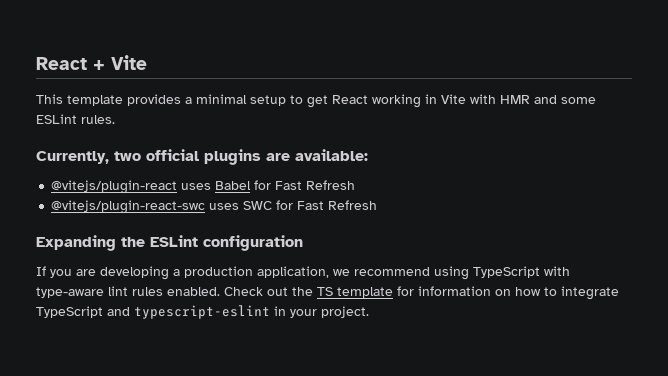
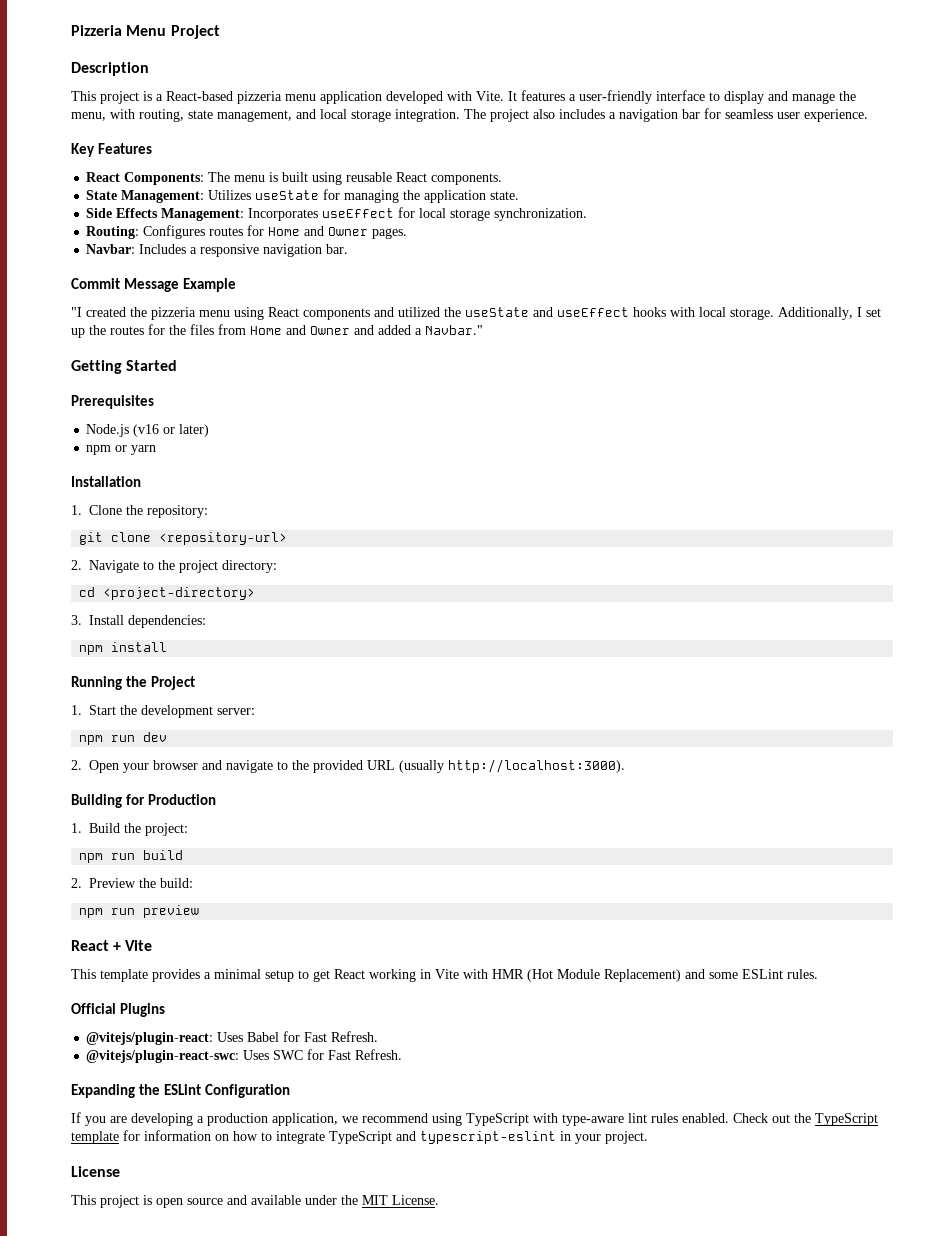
+ Pizzeria Menu Project
+ Description
+ This project is a React-based pizzeria menu application developed with Vite. It features a user-friendly interface to display and manage the menu, with routing, state management, and local storage integration. The project also includes a navigation bar for seamless user experience.
+ Key Features
+ React Components: The menu is built using reusable React components.
+ State Management: Utilizes useState for managing the application state.
+ Side Effects Management: Incorporates useEffect for local storage synchronization.
+ Routing: Configures routes for Home and Owner pages.
+ Navbar: Includes a responsive navigation bar.
+ Commit Message Example
+ "I created the pizzeria menu using React components and utilized the useState and useEffect hooks with local storage. Additionally, I set up the routes for the files from Home and Owner and added a Navbar."
+ Getting Started
+ Prerequisites
+ Node.js (v16 or later)
+ npm or yarn
+ Installation
+ 1. Clone the repository:
+ git clone <repository-url>
+ 2. Navigate to the project directory:
+ cd <project-directory>
+ 3. Install dependencies:
+ npm install
+ Running the Project
+ 1. Start the development server:
+ npm run dev
+ 2. Open your browser and navigate to the provided URL (usually http://localhost:3000).
+ Building for Production
+ 1. Build the project:
+ npm run build
+ 2. Preview the build:
+ npm run preview
- This template provides a minimal setup to get React working in Vite with HMR and some ESLint rules.
+ This template provides a minimal setup to get React working in Vite with HMR (Hot Module Replacement) and some ESLint rules.
- Currently, two official plugins are available:
- @vitejs/plugin-react uses Babel for Fast Refresh
- @vitejs/plugin-react-swc uses SWC for Fast Refresh
+ Official Plugins
+ @vitejs/plugin-react: Uses Babel for Fast Refresh.
+ @vitejs/plugin-react-swc: Uses SWC for Fast Refresh.
- Expanding the ESLint configuration
+ Expanding the ESLint Configuration
- Check out the TS template for information on how to integrate TypeScript and typescript-eslint in your project.
+ Check out the TypeScript template for information on how to integrate TypeScript and typescript-eslint in your project.
+ License
+ This project is open source and available under the MIT License.

